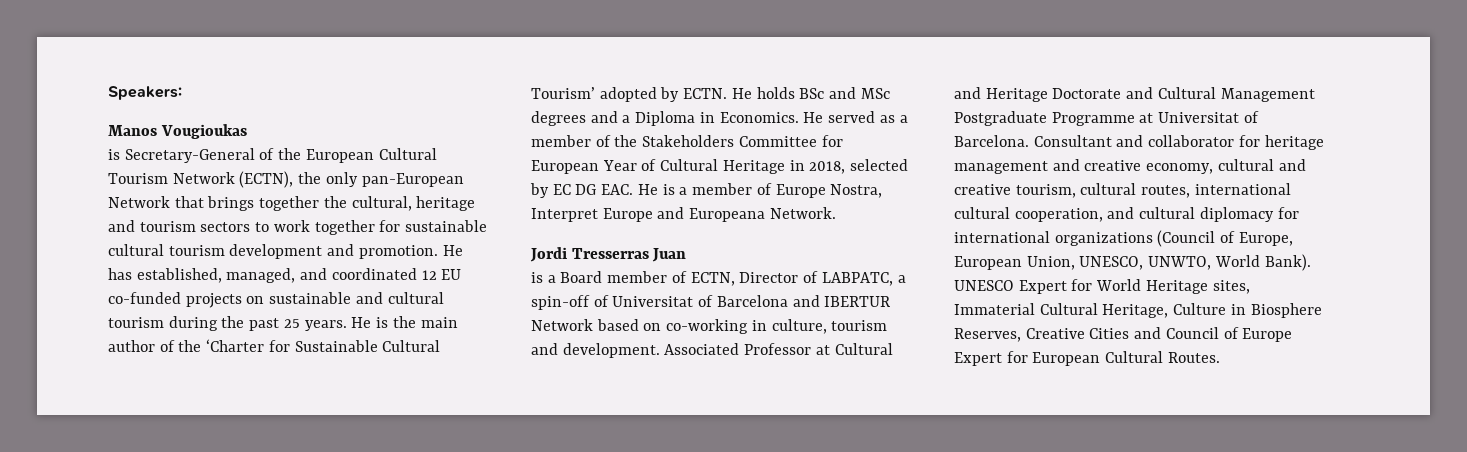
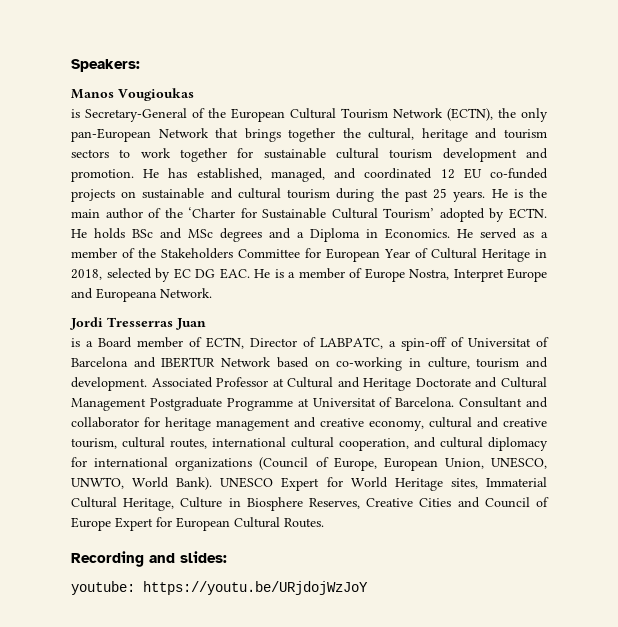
+ Recording and slides:
+ youtube: https://youtu.be/URjdojWzJoY

